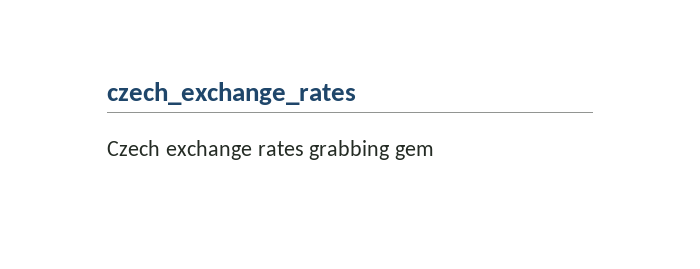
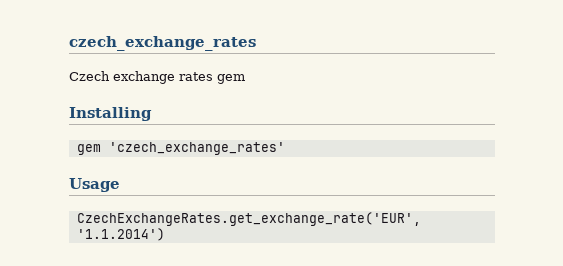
- Czech exchange rates grabbing gem
+ Czech exchange rates gem
+ Installing
+ gem 'czech_exchange_rates'
+ Usage
+ CzechExchangeRates.get_exchange_rate('EUR', '1.1.2014')

